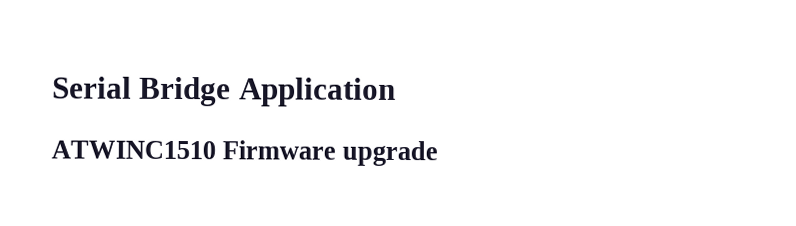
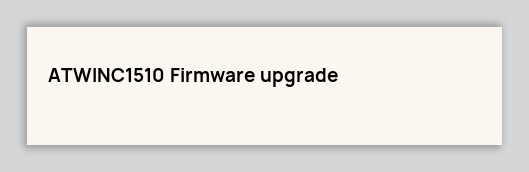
- Serial Bridge Application

